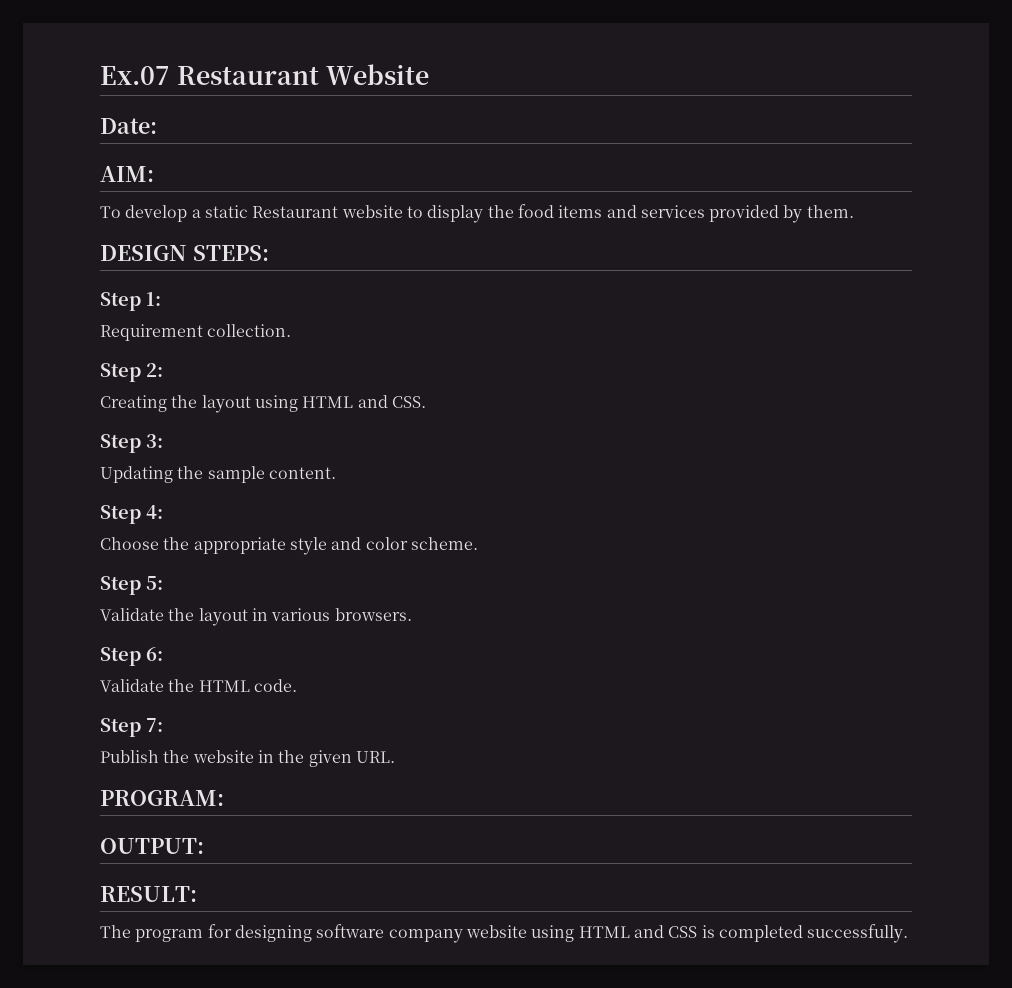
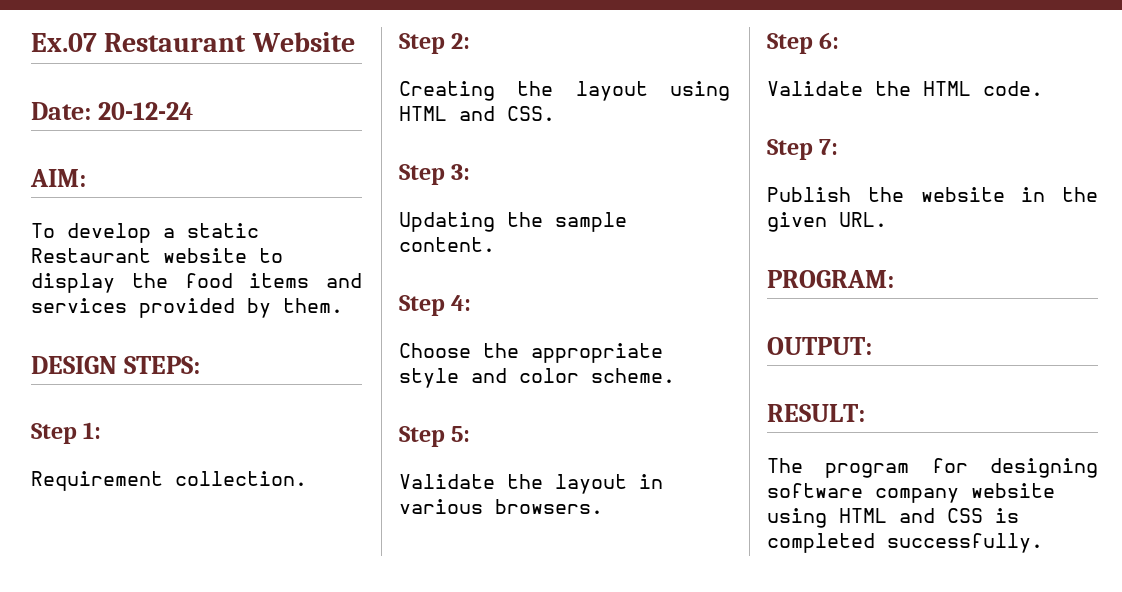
- Date:
+ Date: 20-12-24

